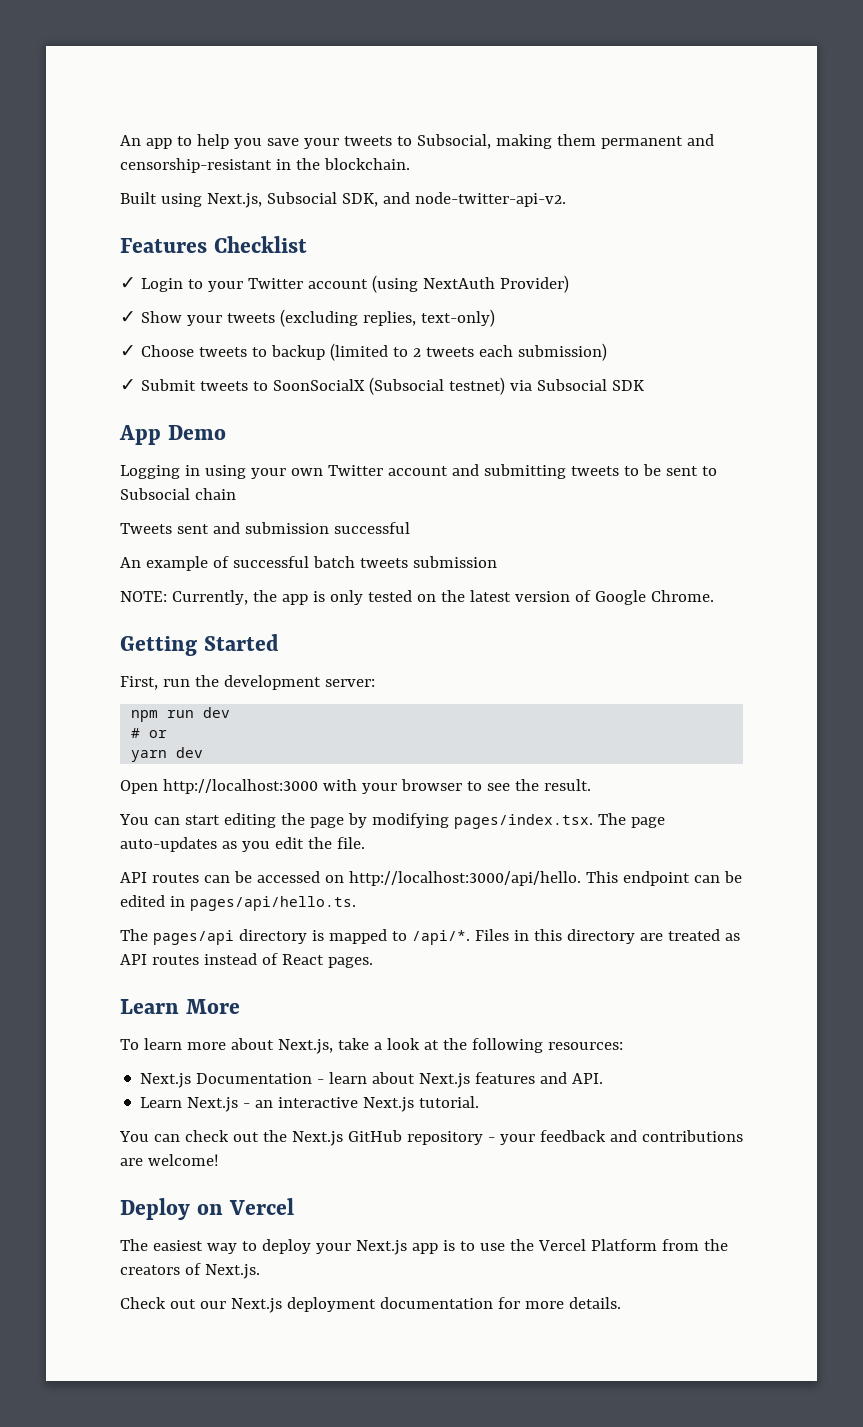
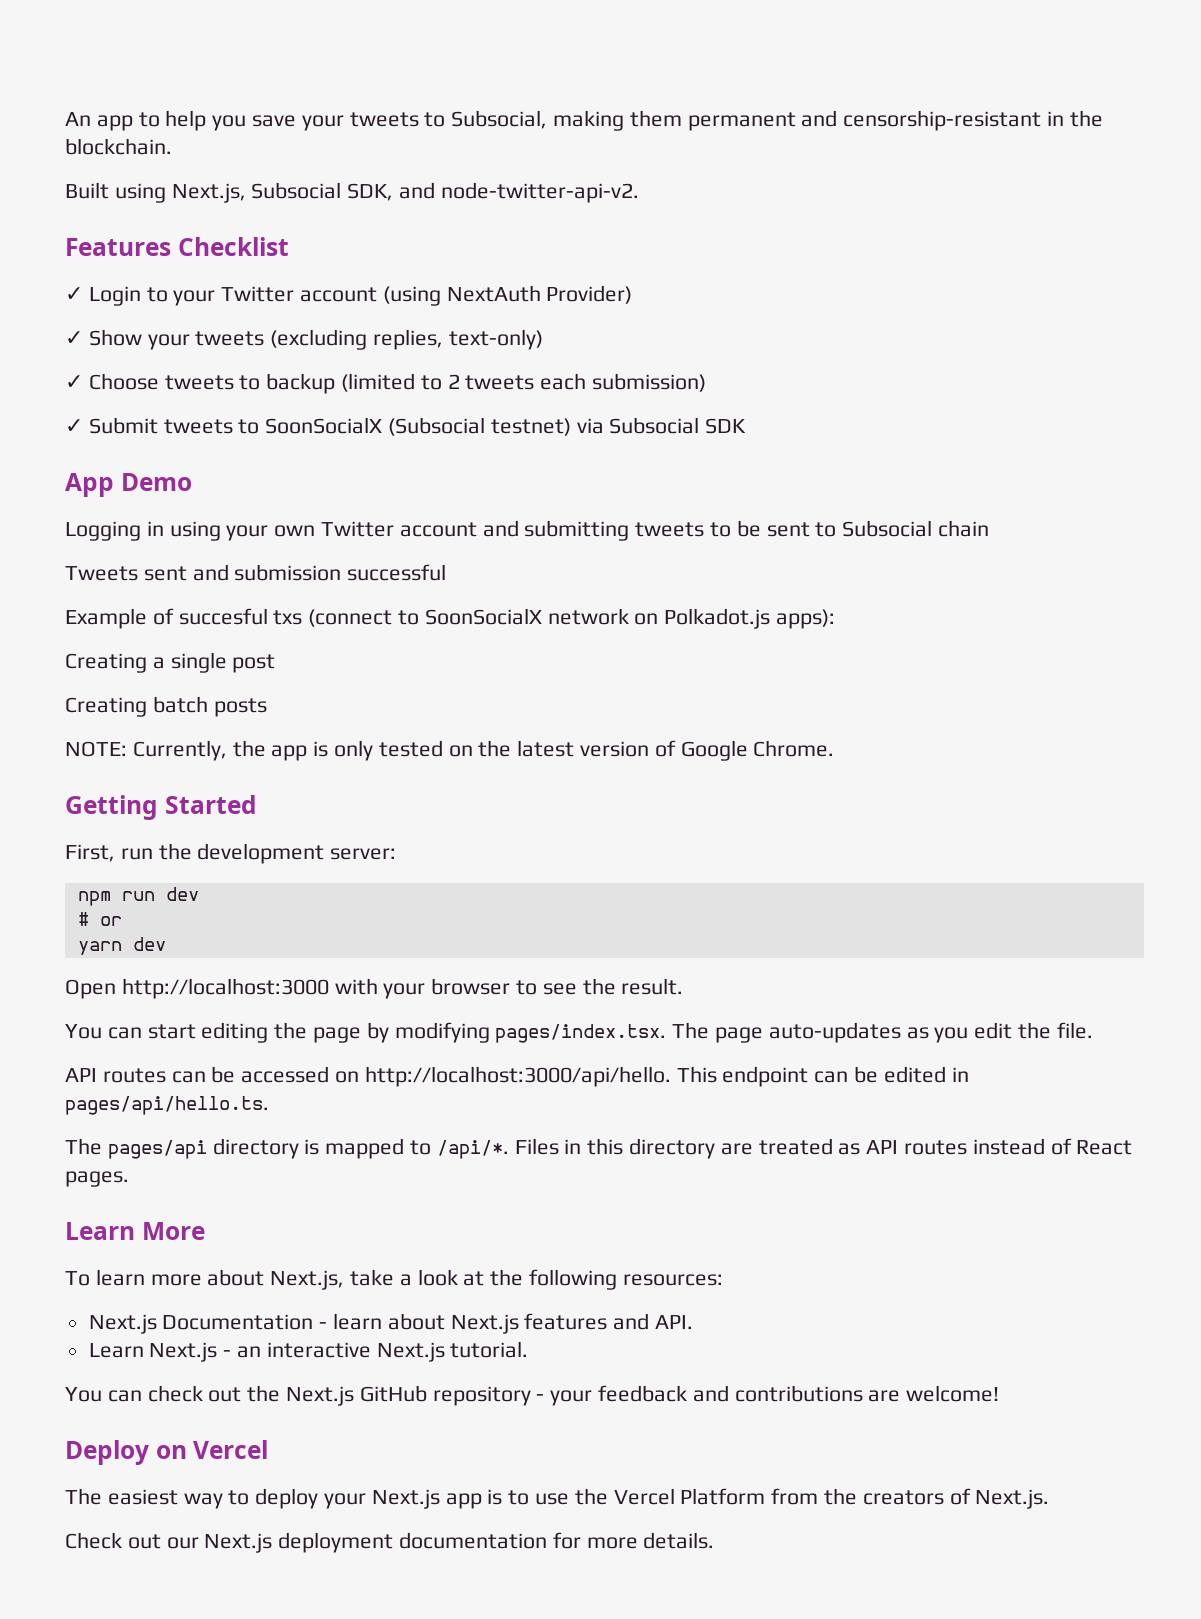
- An example of successful batch tweets submission
+ Example of succesful txs (connect to SoonSocialX network on Polkadot.js apps):
+ Creating a single post
+ Creating batch posts

